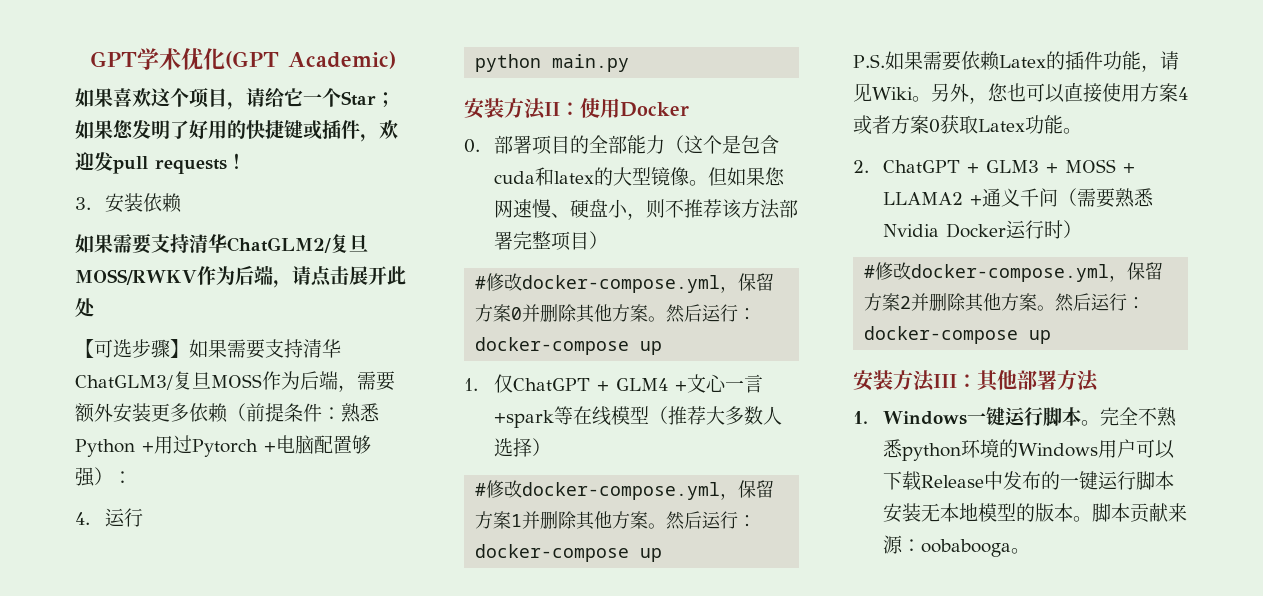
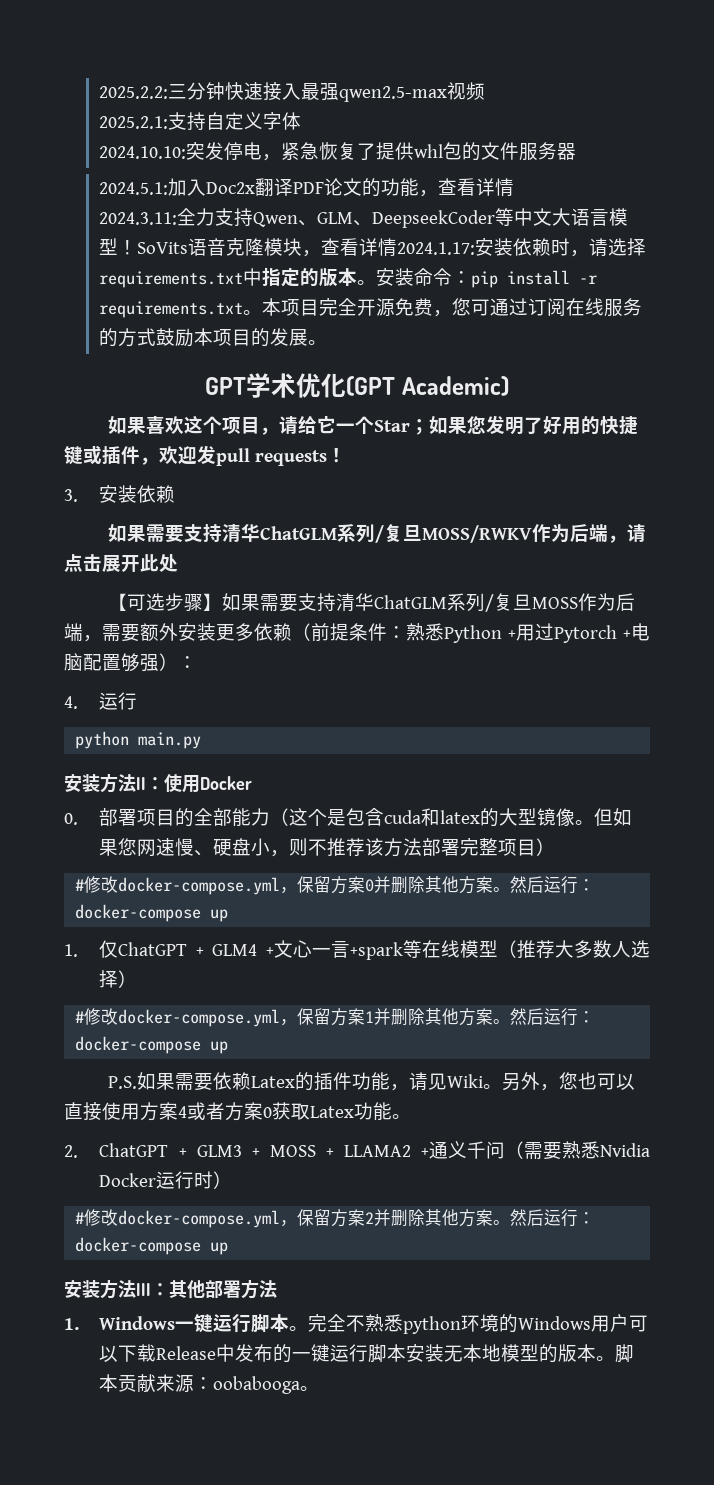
+ 2025.2.2:三分钟快速接入最强qwen2.5-max视频
+ 2025.2.1:支持自定义字体
+ 2024.10.10:突发停电，紧急恢复了提供whl包的文件服务器
+ 2024.5.1:加入Doc2x翻译PDF论文的功能，查看详情
+ 2024.3.11:全力支持Qwen、GLM、DeepseekCoder等中文大语言模型！SoVits语音克隆模块，查看详情2024.1.17:安装依赖时，请选择requirements.txt中指定的版本。安装命令：pip install -r requirements.txt。本项目完全开源免费，您可通过订阅在线服务的方式鼓励本项目的发展。
- 如果需要支持清华ChatGLM2/复旦MOSS/RWKV作为后端，请点击展开此处
+ 如果需要支持清华ChatGLM系列/复旦MOSS/RWKV作为后端，请点击展开此处
- 【可选步骤】如果需要支持清华ChatGLM3/复旦MOSS作为后端，需要额外安装更多依赖（前提条件：熟悉Python +用过Pytorch +电脑配置够强）：
+ 【可选步骤】如果需要支持清华ChatGLM系列/复旦MOSS作为后端，需要额外安装更多依赖（前提条件：熟悉Python +用过Pytorch +电脑配置够强）：

